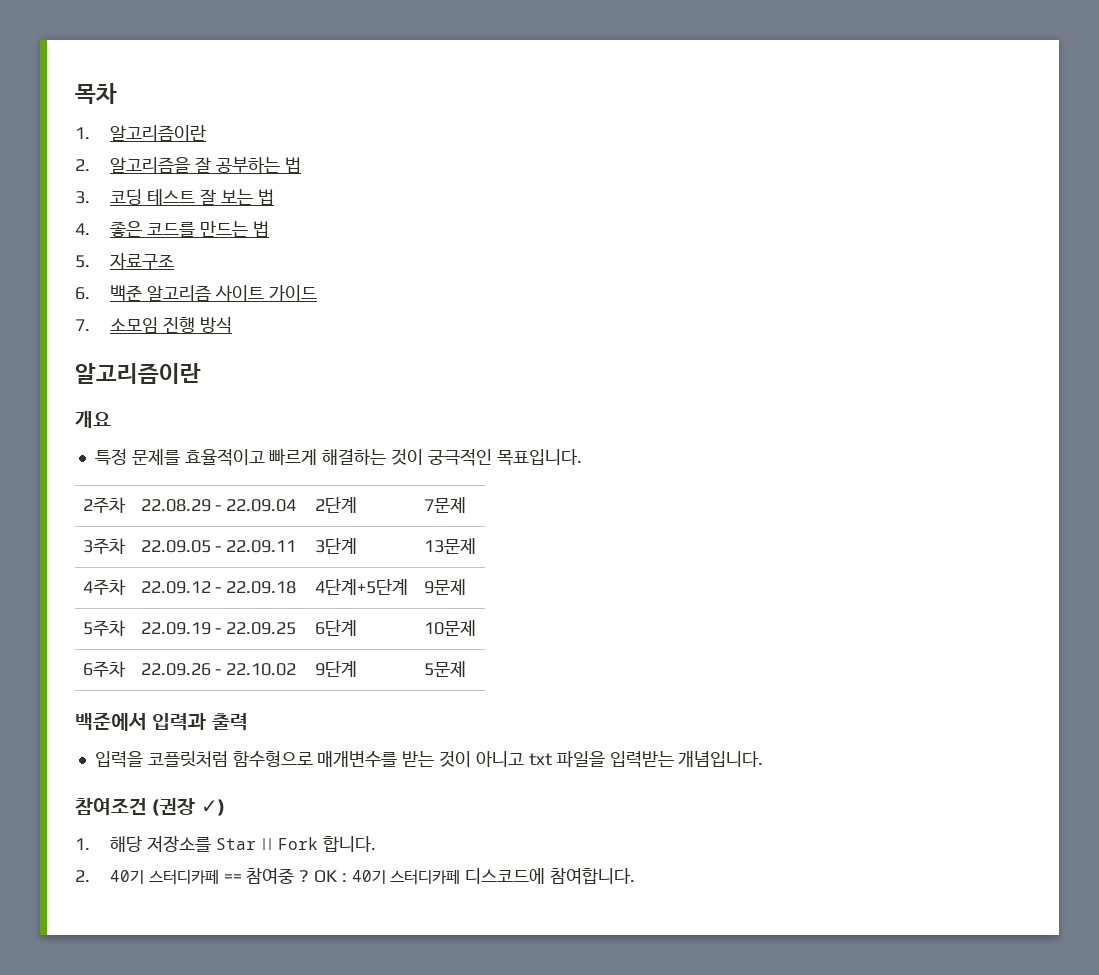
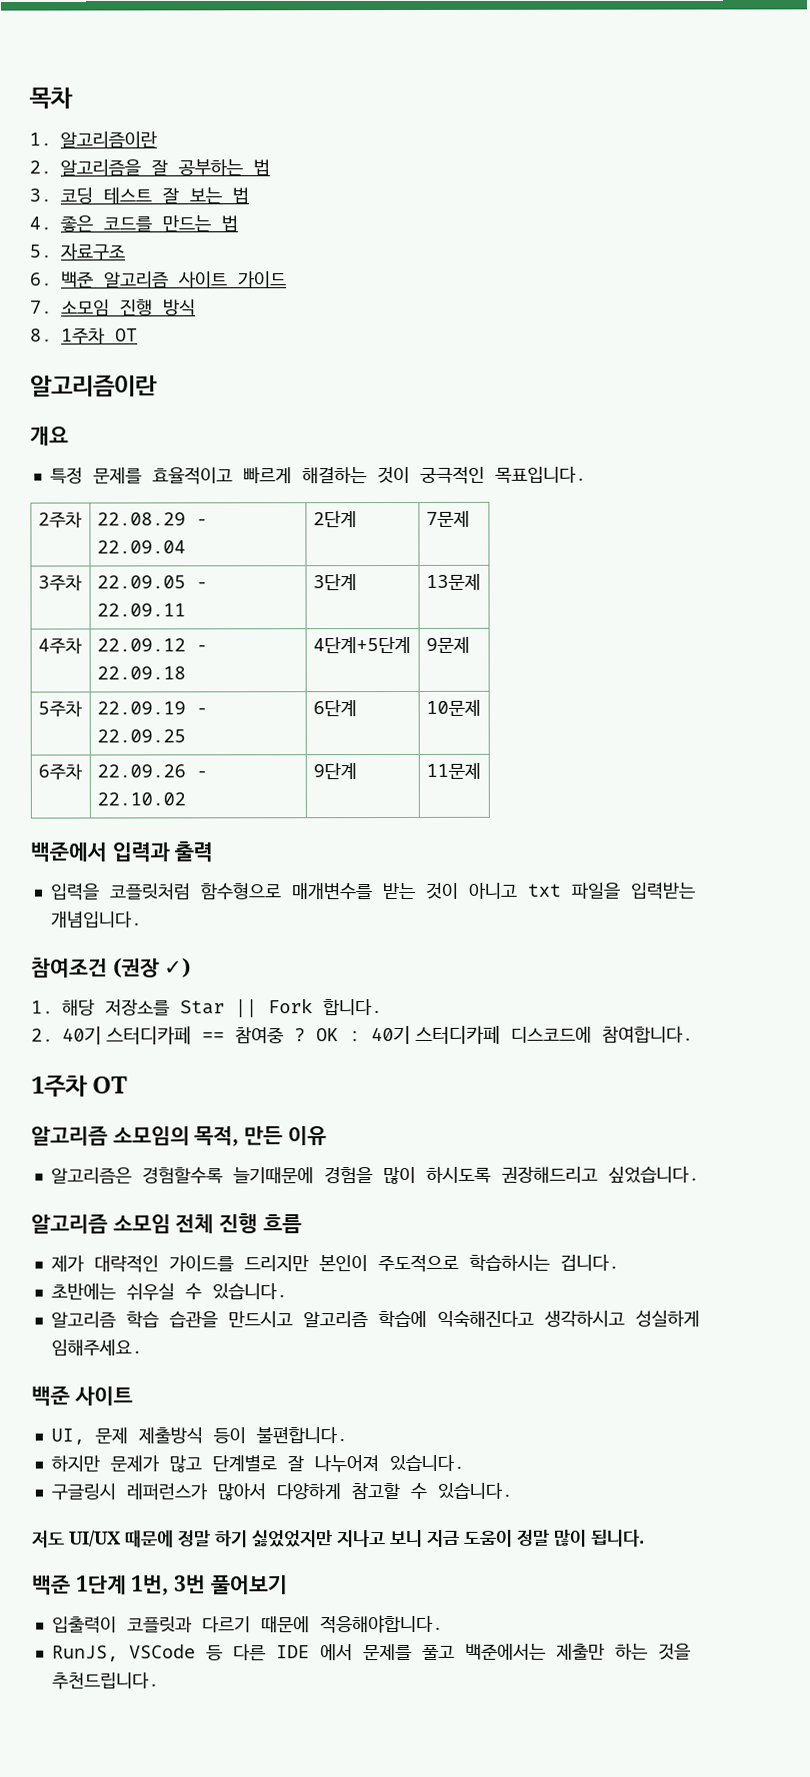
+ 8. 1주차 OT
- 6주차 | 22.09.26 - 22.10.02 | 9단계 | 5문제
+ 6주차 | 22.09.26 - 22.10.02 | 9단계 | 11문제
  OK : 40기 스터디카페 디스코드에 참여합니다.
+ 1주차 OT
+ 알고리즘 소모임의 목적, 만든 이유
+ 알고리즘은 경험할수록 늘기때문에 경험을 많이 하시도록 권장해드리고 싶었습니다.
+ 알고리즘 소모임 전체 진행 흐름
+ 제가 대략적인 가이드를 드리지만 본인이 주도적으로 학습하시는 겁니다.
+ 초반에는 쉬우실 수 있습니다.
+ 알고리즘 학습 습관을 만드시고 알고리즘 학습에 익숙해진다고 생각하시고 성실하게 임해주세요.
+ 백준 사이트
+ UI, 문제 제출방식 등이 불편합니다.
+ 하지만 문제가 많고 단계별로 잘 나누어져 있습니다.
+ 구글링시 레퍼런스가 많아서 다양하게 참고할 수 있습니다.
+ 저도 UI/UX 때문에 정말 하기 싫었었지만 지나고 보니 지금 도움이 정말 많이 됩니다.
+ 백준 1단계 1번, 3번 풀어보기
+ 입출력이 코플릿과 다르기 때문에 적응해야합니다.
+ RunJS, VSCode 등 다른 IDE 에서 문제를 풀고 백준에서는 제출만 하는 것을 추천드립니다.

